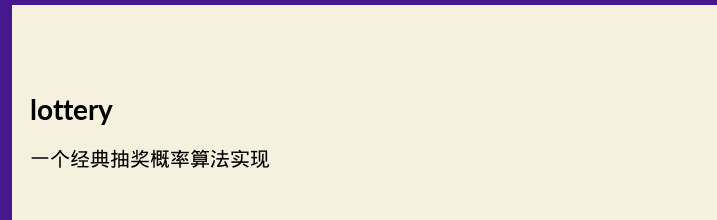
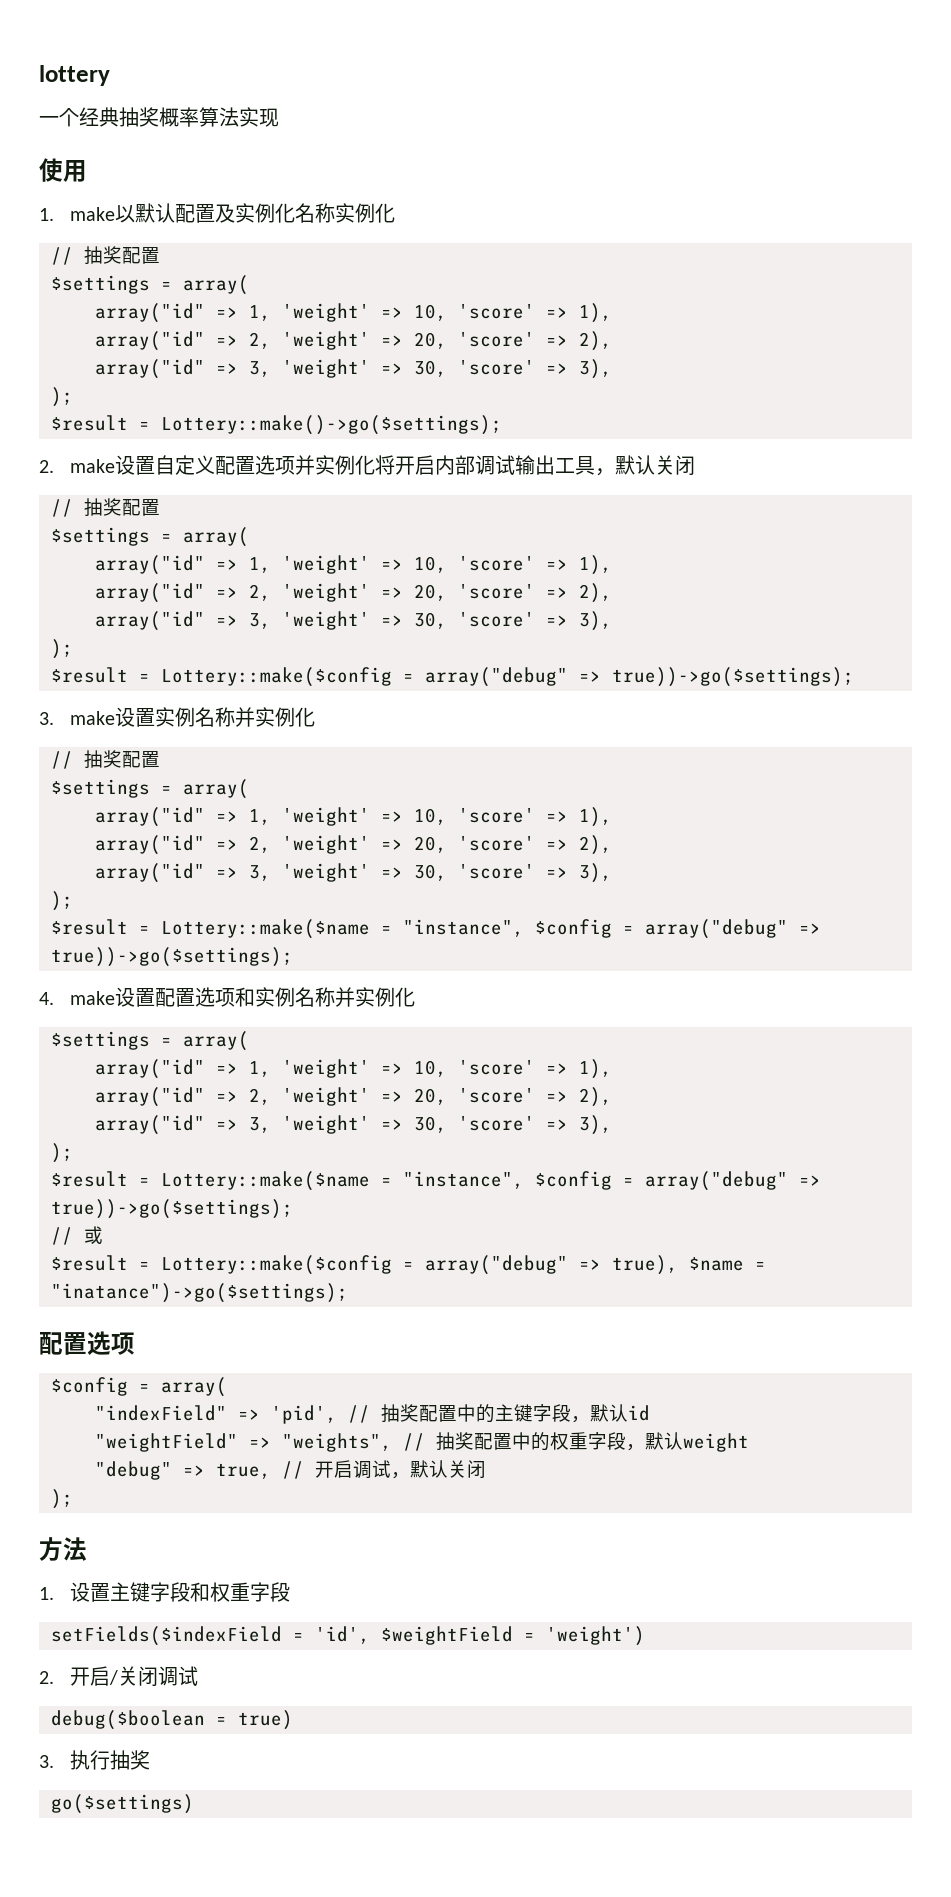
+ 使用
+ 1. make以默认配置及实例化名称实例化
+ // 抽奖配置
+ $settings = array(
+ array("id" => 1, 'weight' => 10, 'score' => 1),
+ array("id" => 2, 'weight' => 20, 'score' => 2),
+ array("id" => 3, 'weight' => 30, 'score' => 3),
+ );
+ $result = Lottery::make()->go($settings);
+ 2. make设置自定义配置选项并实例化将开启内部调试输出工具，默认关闭
+ // 抽奖配置
+ $settings = array(
+ array("id" => 1, 'weight' => 10, 'score' => 1),
+ array("id" => 2, 'weight' => 20, 'score' => 2),
+ array("id" => 3, 'weight' => 30, 'score' => 3),
+ );
+ $result = Lottery::make($config = array("debug" => true))->go($settings);
+ 3. make设置实例名称并实例化
+ // 抽奖配置
+ $settings = array(
+ array("id" => 1, 'weight' => 10, 'score' => 1),
+ array("id" => 2, 'weight' => 20, 'score' => 2),
+ array("id" => 3, 'weight' => 30, 'score' => 3),
+ );
+ $result = Lottery::make($name = "instance", $config = array("debug" => true))->go($settings);
+ 4. make设置配置选项和实例名称并实例化
+ $settings = array(
+ array("id" => 1, 'weight' => 10, 'score' => 1),
+ array("id" => 2, 'weight' => 20, 'score' => 2),
+ array("id" => 3, 'weight' => 30, 'score' => 3),
+ );
+ $result = Lottery::make($name = "instance", $config = array("debug" => true))->go($settings);
+ // 或
+ $result = Lottery::make($config = array("debug" => true), $name = "inatance")->go($settings);
+ 配置选项
+ $config = array(
+ "indexField" => 'pid', // 抽奖配置中的主键字段，默认id
+ "weightField" => "weights", // 抽奖配置中的权重字段，默认weight
+ "debug" => true, // 开启调试，默认关闭
+ );
+ 方法
+ 1.设置主键字段和权重字段
+ setFields($indexField = 'id', $weightField = 'weight')
+ 2.开启/关闭调试
+ debug($boolean = true)
+ 3.执行抽奖
+ go($settings)

